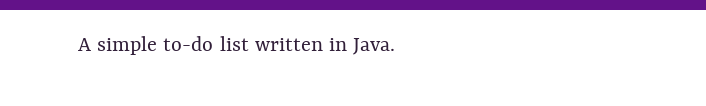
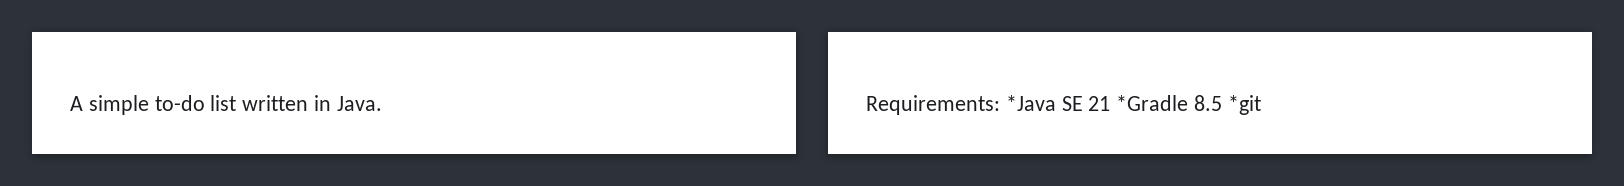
+ Requirements: *Java SE 21 *Gradle 8.5 *git

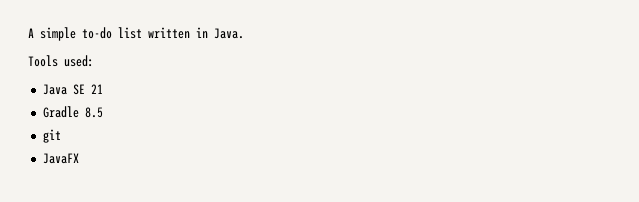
- Requirements: *Java SE 21 *Gradle 8.5 *git
+ Tools used:
+ Java SE 21
+ Gradle 8.5
+ git
+ JavaFX

